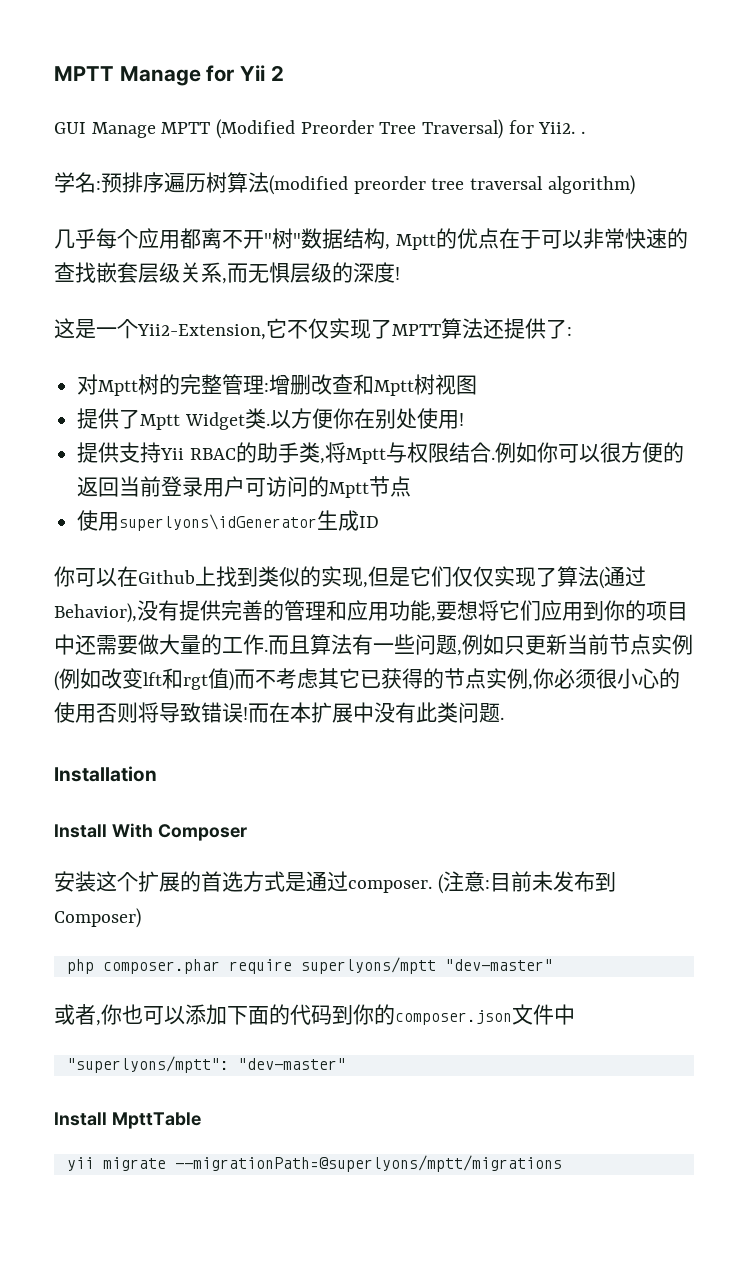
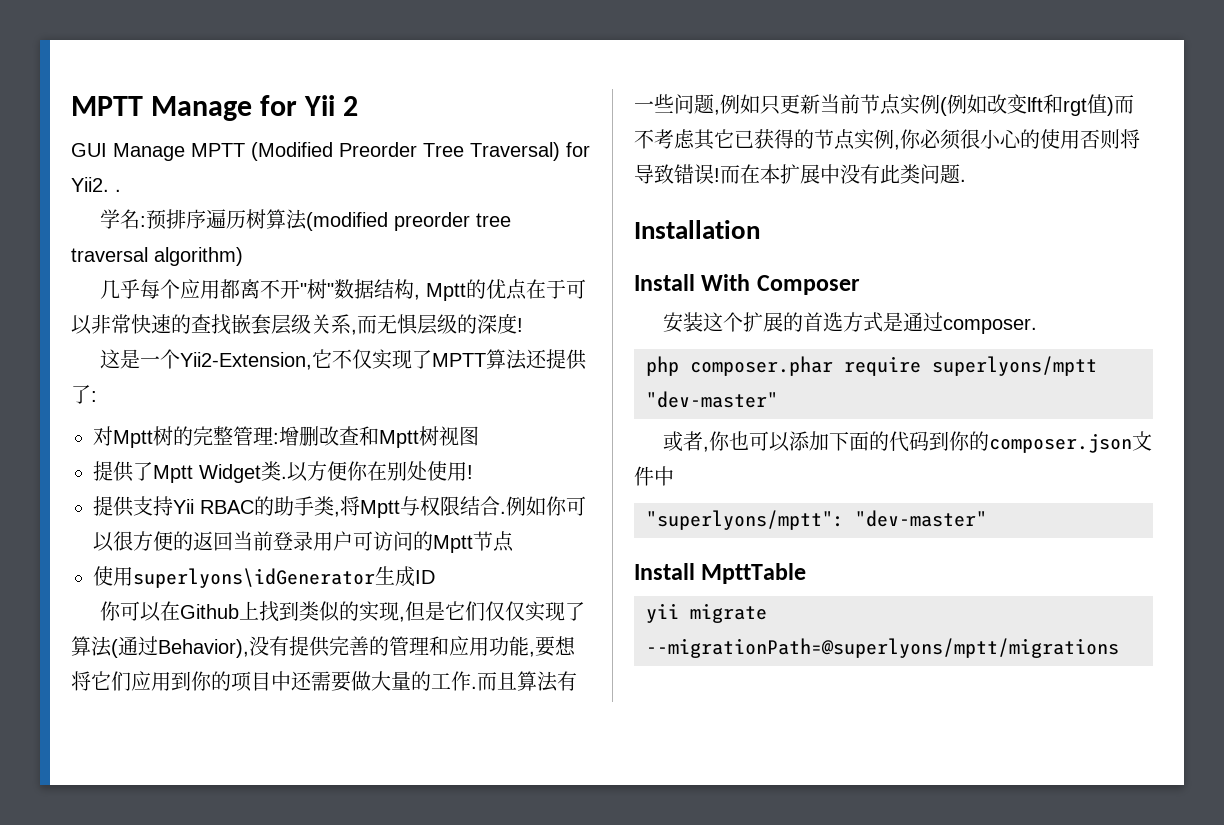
- (注意:目前未发布到Composer)

